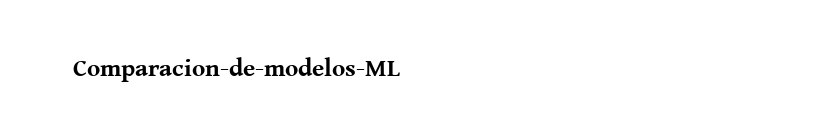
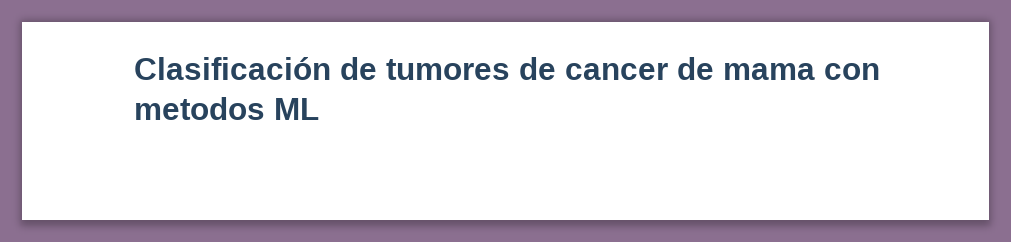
- Comparacion-de-modelos-ML
+ Clasificación de tumores de cancer de mama con metodos ML

